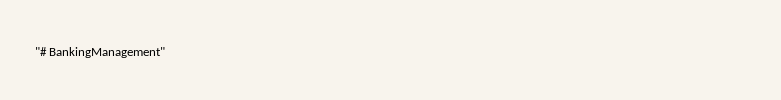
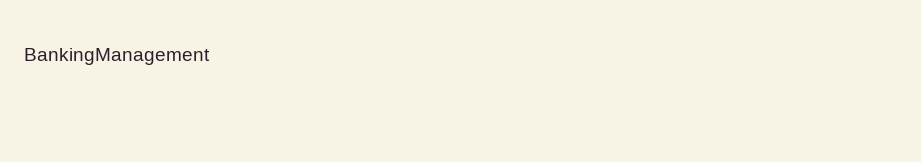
- "# BankingManagement"
+ BankingManagement

